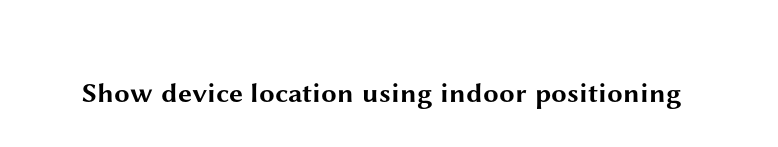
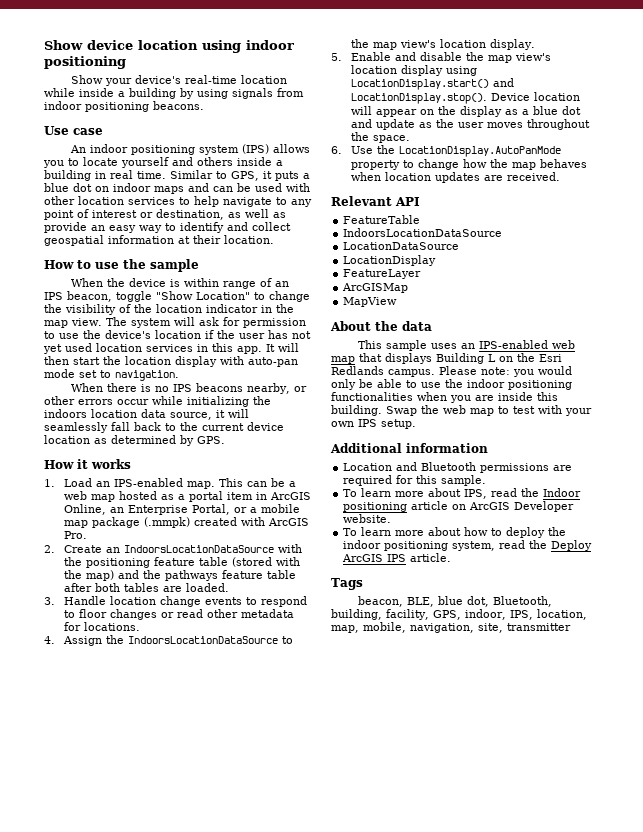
+ Show your device's real-time location while inside a building by using signals from indoor positioning beacons.
+ Use case
+ An indoor positioning system (IPS) allows you to locate yourself and others inside a building in real time. Similar to GPS, it puts a blue dot on indoor maps and can be used with other location services to help navigate to any point of interest or destination, as well as provide an easy way to identify and collect geospatial information at their location.
+ How to use the sample
+ When the device is within range of an IPS beacon, toggle "Show Location" to change the visibility of the location indicator in the map view. The system will ask for permission to use the device's location if the user has not yet used location services in this app. It will then start the location display with auto-pan mode set to navigation.
+ When there is no IPS beacons nearby, or other errors occur while initializing the indoors location data source, it will seamlessly fall back to the current device location as determined by GPS.
+ How it works
+ 1. Load an IPS-enabled map. This can be a web map hosted as a portal item in ArcGIS Online, an Enterprise Portal, or a mobile map package (.mmpk) created with ArcGIS Pro.
+ 2. Create an IndoorsLocationDataSource with the positioning feature table (stored with the map) and the pathways feature table after both tables are loaded.
+ 3. Handle location change events to respond to floor changes or read other metadata for locations.
+ 4. Assign the IndoorsLocationDataSource to the map view's location display.
+ 5. Enable and disable the map view's location display using LocationDisplay.start() and LocationDisplay.stop(). Device location will appear on the display as a blue dot and update as the user moves throughout the space.
+ 6. Use the LocationDisplay.AutoPanMode property to change how the map behaves when location updates are received.
+ Relevant API
+ FeatureTable
+ IndoorsLocationDataSource
+ LocationDataSource
+ LocationDisplay
+ FeatureLayer
+ ArcGISMap
+ MapView
+ About the data
+ This sample uses an IPS-enabled web map that displays Building L on the Esri Redlands campus. Please note: you would only be able to use the indoor positioning functionalities when you are inside this building. Swap the web map to test with your own IPS setup.
+ Additional information
+ Location and Bluetooth permissions are required for this sample.
+ To learn more about IPS, read the Indoor positioning article on ArcGIS Developer website.
+ To learn more about how to deploy the indoor positioning system, read the Deploy ArcGIS IPS article.
+ Tags
+ beacon, BLE, blue dot, Bluetooth, building, facility, GPS, indoor, IPS, location, map, mobile, navigation, site, transmitter

